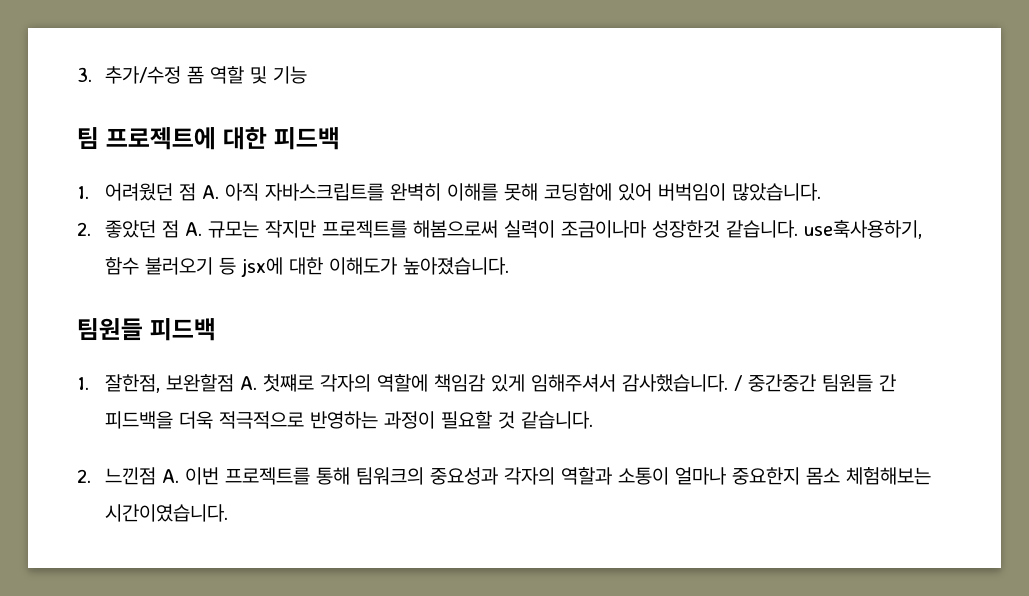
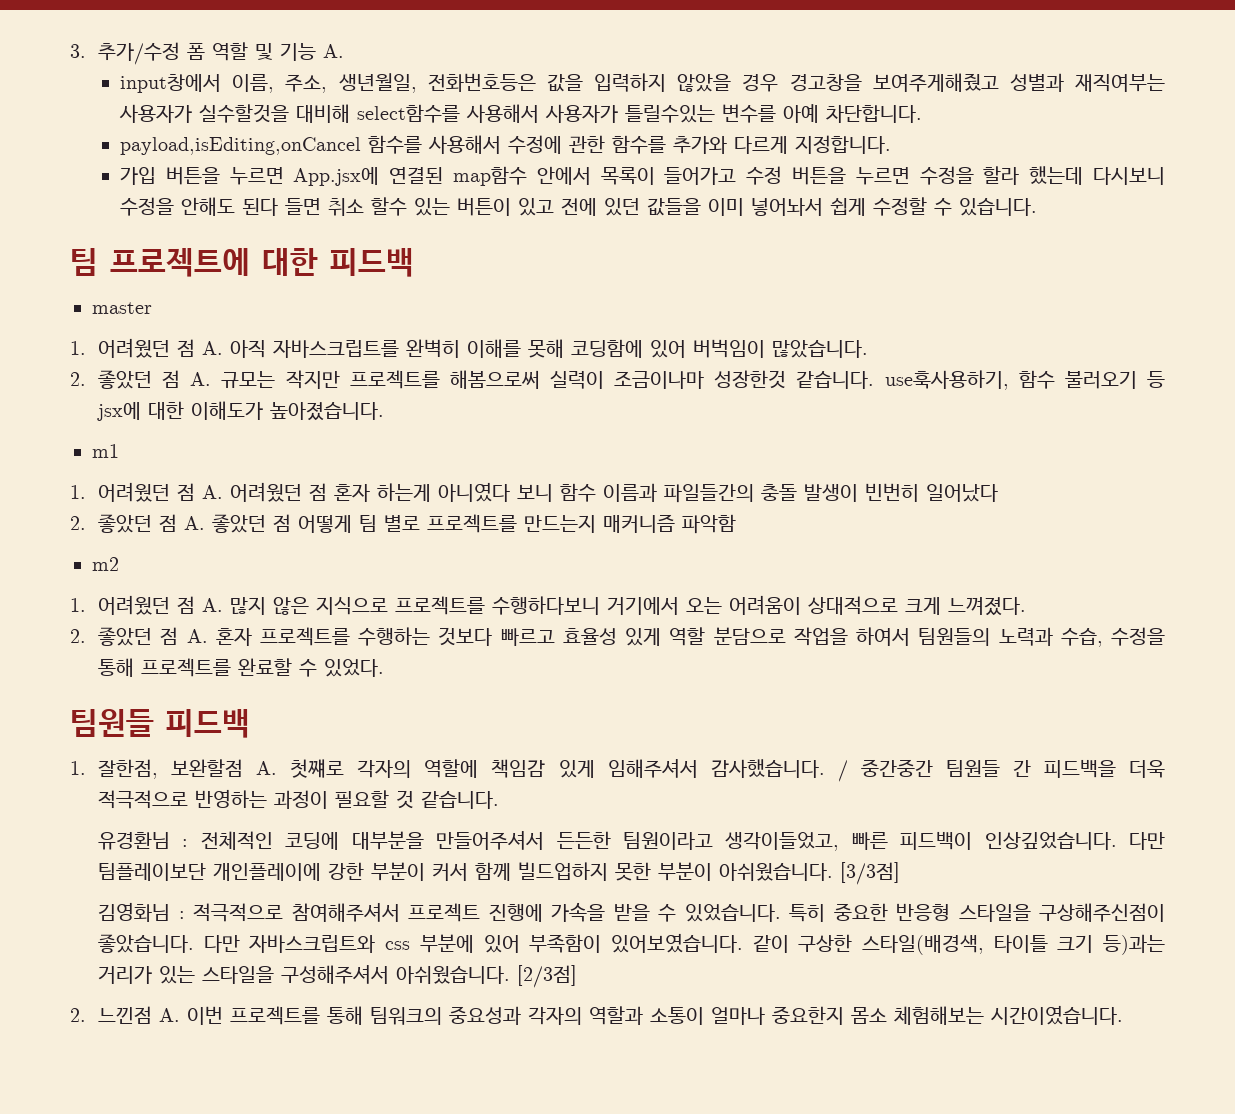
- 3. 추가/수정 폼 역할 및 기능
+ 3. 추가/수정 폼 역할 및 기능 A.
+ input창에서 이름, 주소, 생년월일, 전화번호등은 값을 입력하지 않았을 경우 경고창을 보여주게해줬고 성별과 재직여부는 사용자가 실수할것을 대비해 select함수를 사용해서 사용자가 틀릴수있는 변수를 아예 차단합니다.
+ payload,isEditing,onCancel 함수를 사용해서 수정에 관한 함수를 추가와 다르게 지정합니다.
+ 가입 버튼을 누르면 App.jsx에 연결된 map함수 안에서 목록이 들어가고 수정 버튼을 누르면 수정을 할라 했는데 다시보니 수정을 안해도 된다 들면 취소 할수 있는 버튼이 있고 전에 있던 값들을 이미 넣어놔서 쉽게 수정할 수 있습니다.
+ master
+ m1
+ 1. 어려웠던 점 A. 어려웠던 점 혼자 하는게 아니였다 보니 함수 이름과 파일들간의 충돌 발생이 빈번히 일어났다
+ 2. 좋았던 점 A. 좋았던 점 어떻게 팀 별로 프로젝트를 만드는지 매커니즘 파악함
+ m2
+ 1. 어려웠던 점 A. 많지 않은 지식으로 프로젝트를 수행하다보니 거기에서 오는 어려움이 상대적으로 크게 느껴졌다.
+ 2. 좋았던 점 A. 혼자 프로젝트를 수행하는 것보다 빠르고 효율성 있게 역할 분담으로 작업을 하여서 팀원들의 노력과 수습, 수정을 통해 프로젝트를 완료할 수 있었다.
+ 유경환님 : 전체적인 코딩에 대부분을 만들어주셔서 든든한 팀원이라고 생각이들었고, 빠른 피드백이 인상깊었습니다. 다만 팀플레이보단 개인플레이에 강한 부분이 커서 함께 빌드업하지 못한 부분이 아쉬웠습니다. [3/3점]
+ 김영화님 : 적극적으로 참여해주셔서 프로젝트 진행에 가속을 받을 수 있었습니다. 특히 중요한 반응형 스타일을 구상해주신점이 좋았습니다. 다만 자바스크립트와 css 부분에 있어 부족함이 있어보였습니다. 같이 구상한 스타일(배경색, 타이틀 크기 등)과는 거리가 있는 스타일을 구성해주셔서 아쉬웠습니다. [2/3점]

